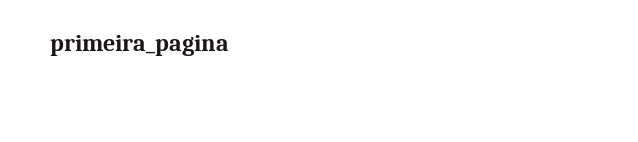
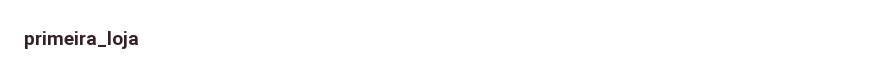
- primeira_pagina
+ primeira_loja

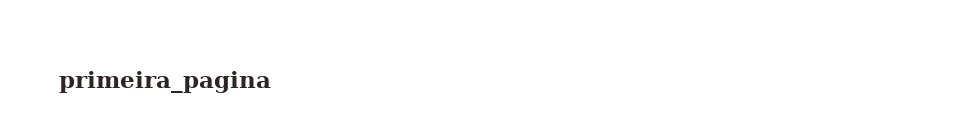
- primeira_loja
+ primeira_pagina

